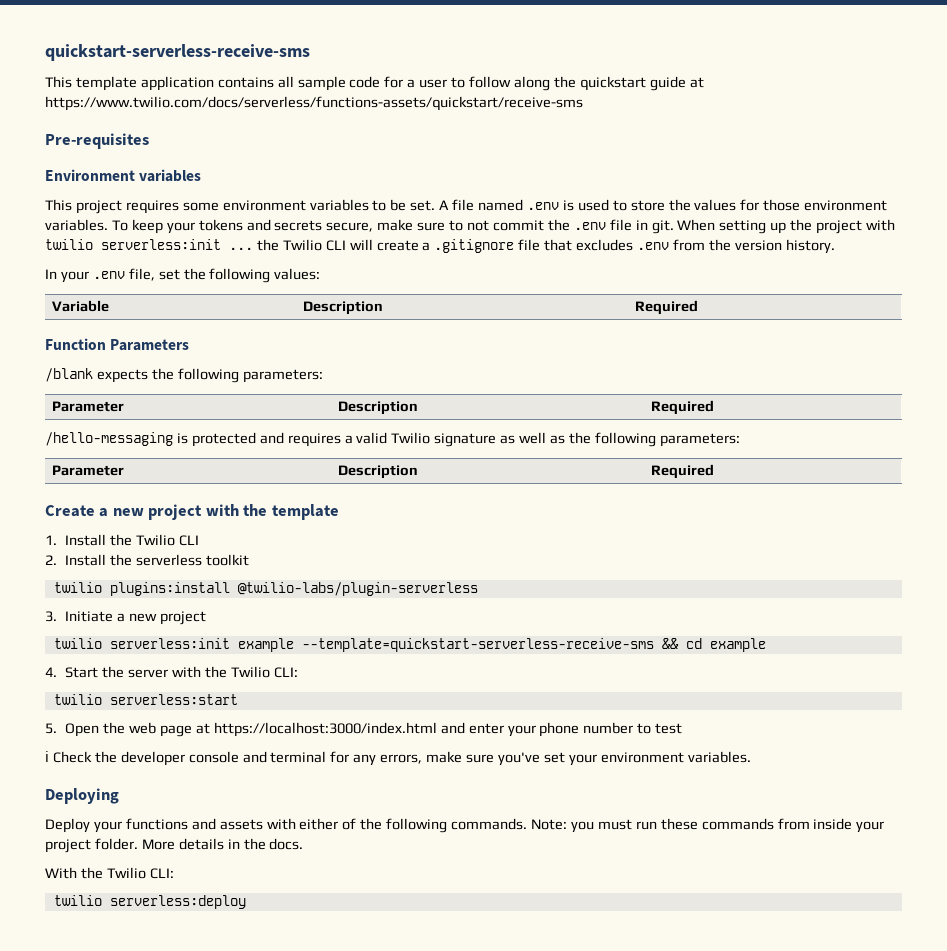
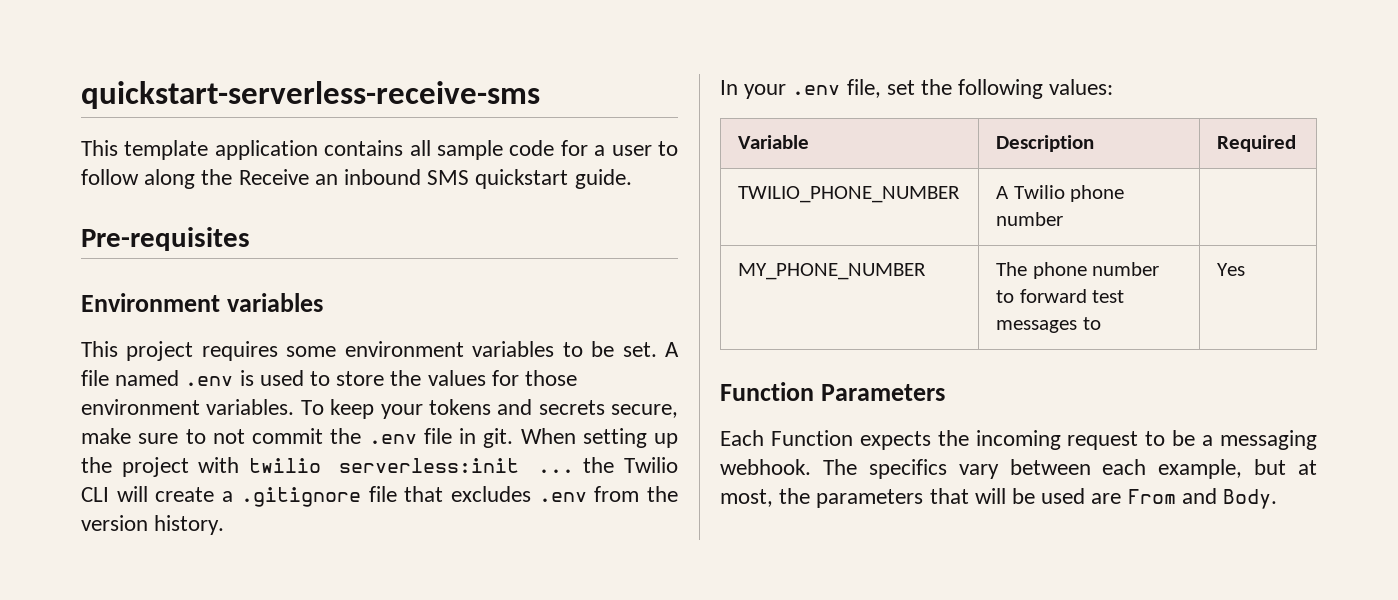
- This template application contains all sample code for a user to follow along the quickstart guide at https://www.twilio.com/docs/serverless/functions-assets/quickstart/receive-sms
+ This template application contains all sample code for a user to follow along the Receive an inbound SMS quickstart guide.
+ TWILIO_PHONE_NUMBER | A Twilio phone number |
+ MY_PHONE_NUMBER | The phone number to forward test messages to | Yes
  Function Parameters
- /blank expects the following parameters:
- Parameter | Description | Required
- /hello-messaging is protected and requires a valid Twilio signature as well as the following parameters:
- Parameter | Description | Required
- Create a new project with the template
- 1. Install the Twilio CLI
- 2. Install the serverless toolkit
- twilio plugins:install @twilio-labs/plugin-serverless
- 3. Initiate a new project
- twilio serverless:init example --template=quickstart-serverless-receive-sms && cd example
- 4. Start the server with the Twilio CLI:
- twilio serverless:start
- 5. Open the web page at https://localhost:3000/index.html and enter your phone number to test
- ℹ Check the developer console and terminal for any errors, make sure you've set your environment variables.
- Deploying
- Deploy your functions and assets with either of the following commands. Note: you must run these commands from inside your project folder. More details in the docs.
- With the Twilio CLI:
- twilio serverless:deploy
+ Each Function expects the incoming request to be a messaging webhook. The specifics vary between each example, but at most, the parameters that will be used are From and Body.

